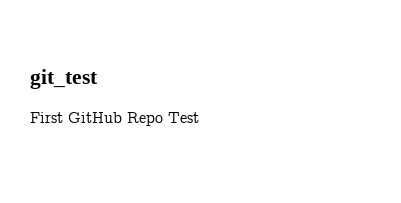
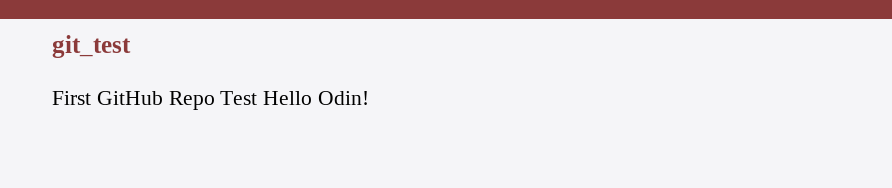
- First GitHub Repo Test
+ First GitHub Repo Test Hello Odin!

